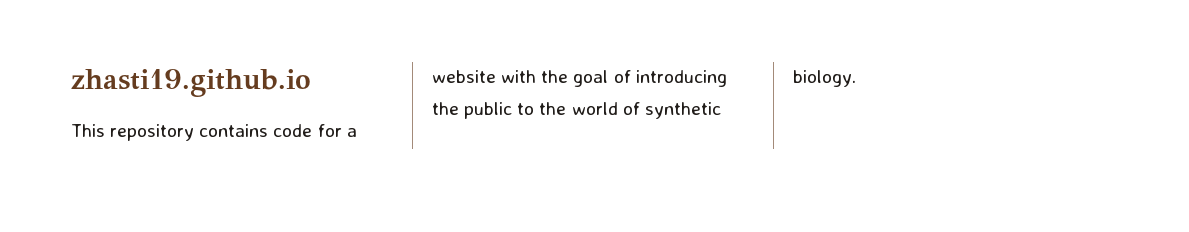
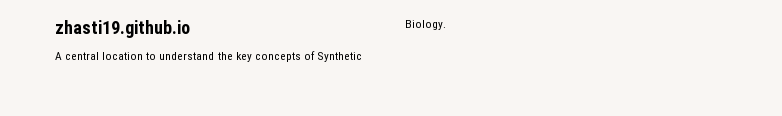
- This repository contains code for a website with the goal of introducing the public to the world of synthetic biology.
+ A central location to understand the key concepts of Synthetic Biology.

